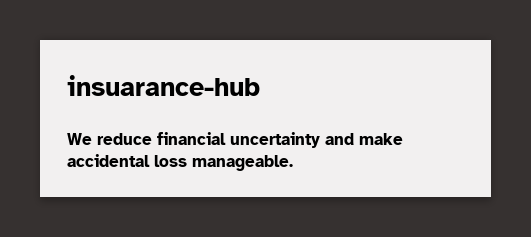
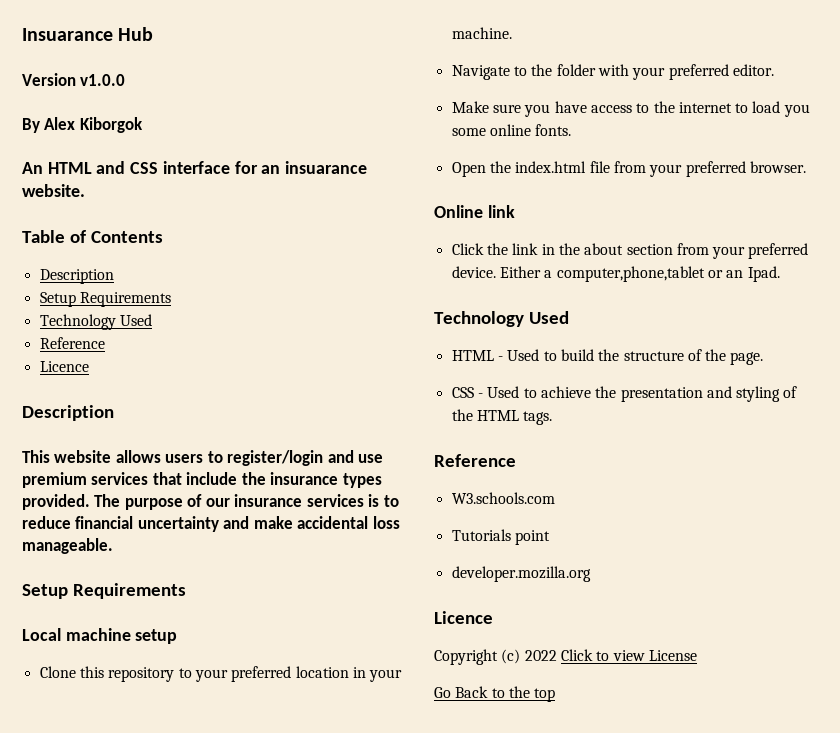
- insuarance-hub
- We reduce financial uncertainty and make accidental loss manageable.
+ Insuarance Hub
+ Version v1.0.0
+ By Alex Kiborgok
+ An HTML and CSS interface for an insuarance website.
+ Table of Contents
+ Description
+ Setup Requirements
+ Technology Used
+ Reference
+ Licence
+ Description
+ This website allows users to register/login and use premium services that include the insurance types provided. The purpose of our insurance services is to reduce financial uncertainty and make accidental loss manageable.
+ Setup Requirements
+ Local machine setup
+ Clone this repository to your preferred location in your machine.
+ Navigate to the folder with your preferred editor.
+ Make sure you have access to the internet to load you some online fonts.
+ Open the index.html file from your preferred browser.
+ Online link
+ Click the link in the about section from your preferred device. Either a computer,phone,tablet or an Ipad.
+ Technology Used
+ HTML - Used to build the structure of the page.
+ CSS - Used to achieve the presentation and styling of the HTML tags.
+ Reference
+ W3.schools.com
+ Tutorials point
+ developer.mozilla.org
+ Licence
+ Copyright (c) 2022 Click to view License
+ Go Back to the top

